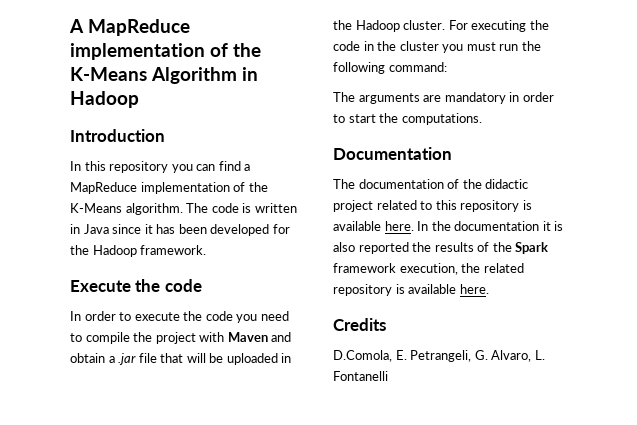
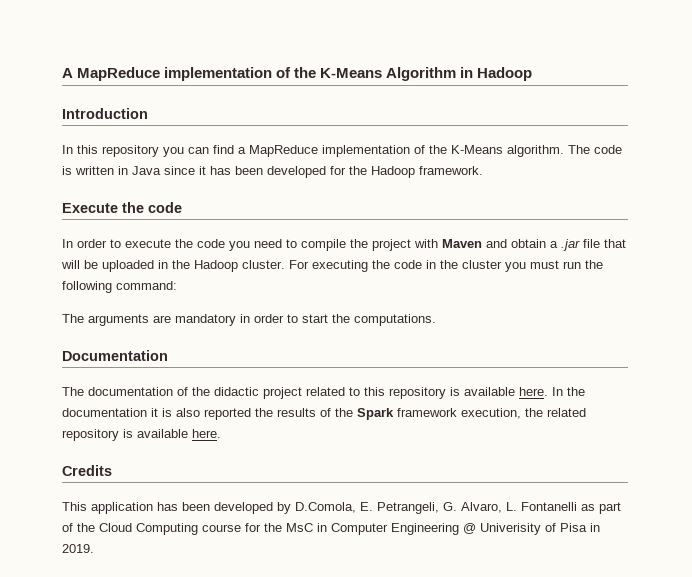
- D.Comola, E. Petrangeli, G. Alvaro, L. Fontanelli
+ This application has been developed by D.Comola, E. Petrangeli, G. Alvaro, L. Fontanelli as part of the Cloud Computing course for the MsC in Computer Engineering @ Univerisity of Pisa in 2019.

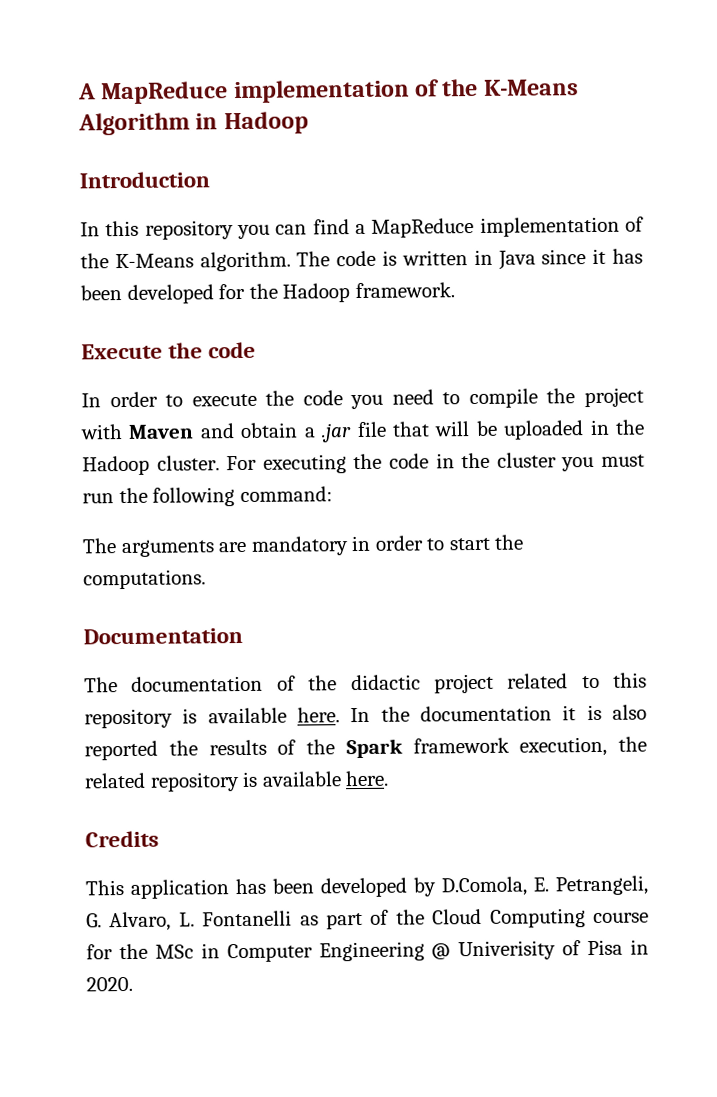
- This application has been developed by D.Comola, E. Petrangeli, G. Alvaro, L. Fontanelli as part of the Cloud Computing course for the MsC in Computer Engineering @ Univerisity of Pisa in 2019.
+ This application has been developed by D.Comola, E. Petrangeli, G. Alvaro, L. Fontanelli as part of the Cloud Computing course for the MSc in Computer Engineering @ Univerisity of Pisa in 2020.

